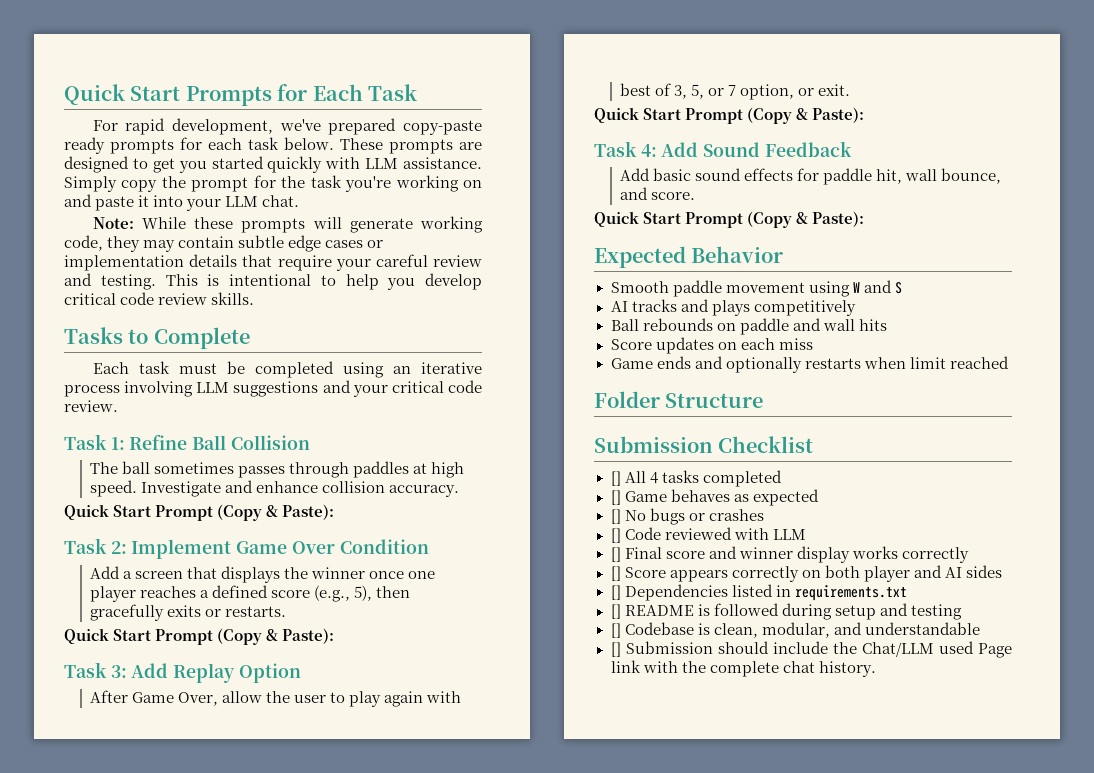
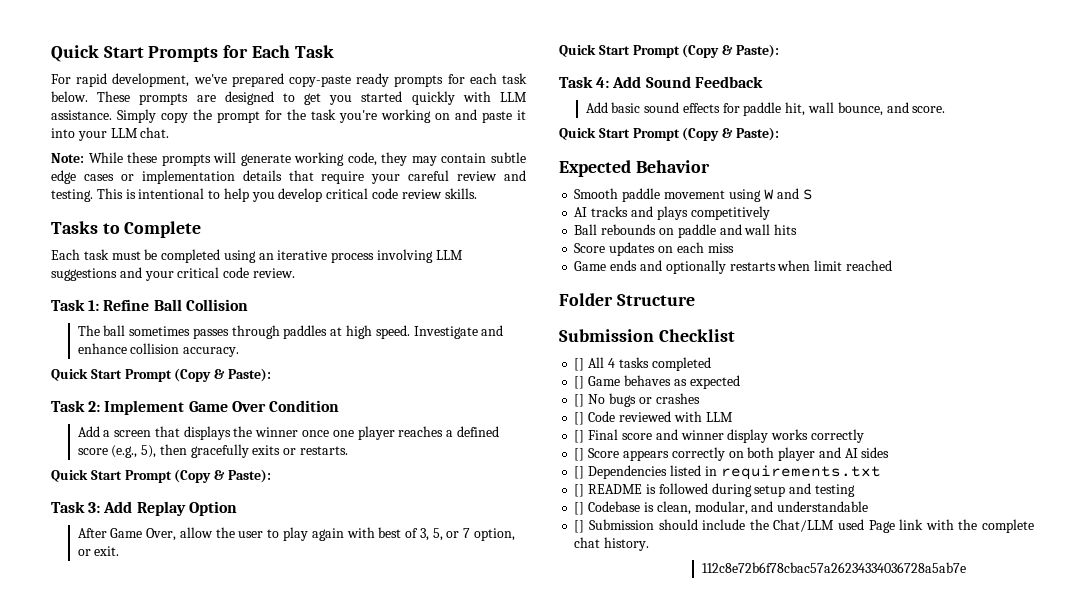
+ 112c8e72b6f78cbac57a26234334036728a5ab7e

